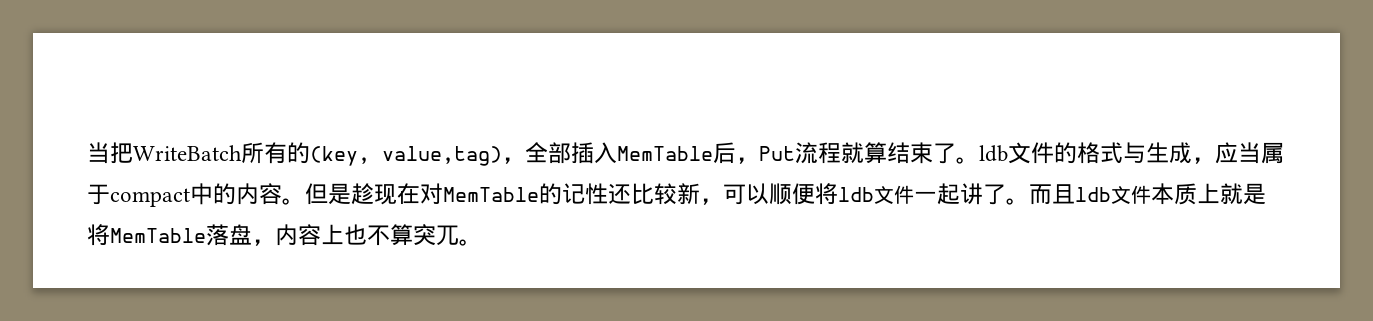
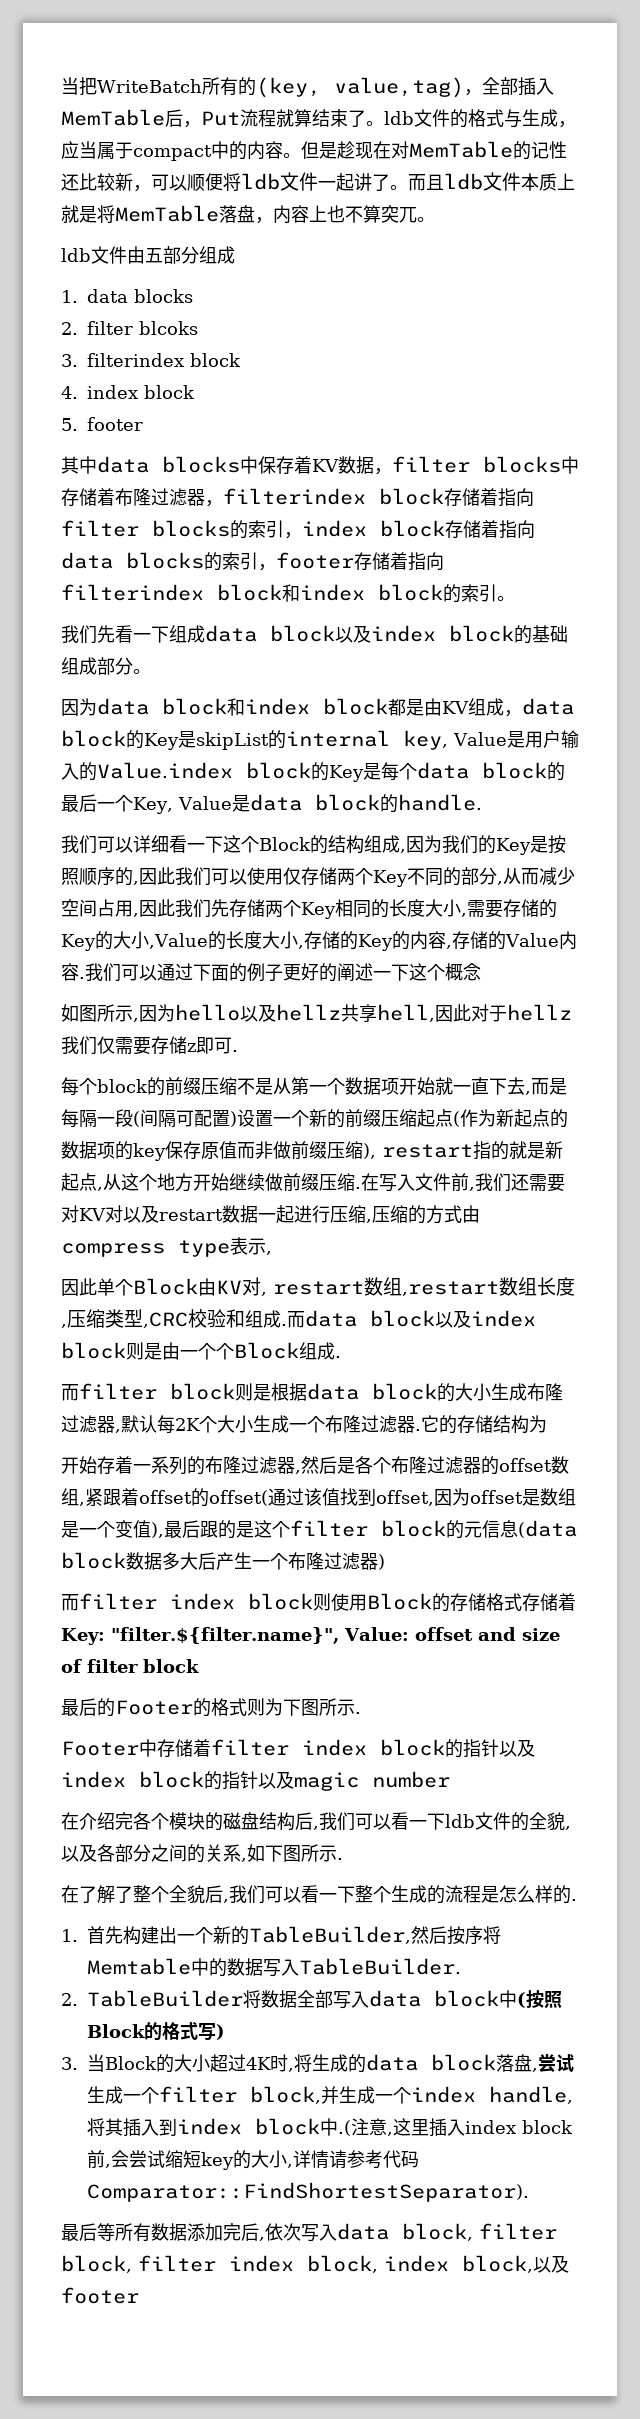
+ ldb文件由五部分组成
+ 1. data blocks
+ 2. filter blcoks
+ 3. filterindex block
+ 4. index block
+ 5. footer
+ 其中data blocks中保存着KV数据，filter blocks中存储着布隆过滤器，filterindex block存储着指向filter blocks的索引，index block存储着指向data blocks的索引，footer存储着指向filterindex block和index block的索引。
+ 我们先看一下组成data block以及index block的基础组成部分。
+ 因为data block和index block都是由KV组成，data block的Key是skipList的internal key, Value是用户输入的Value.index block的Key是每个data block的最后一个Key, Value是data block的handle.
+ 我们可以详细看一下这个Block的结构组成,因为我们的Key是按照顺序的,因此我们可以使用仅存储两个Key不同的部分,从而减少空间占用,因此我们先存储两个Key相同的长度大小,需要存储的Key的大小,Value的长度大小,存储的Key的内容,存储的Value内容.我们可以通过下面的例子更好的阐述一下这个概念
+ 如图所示,因为hello以及hellz共享hell,因此对于hellz我们仅需要存储z即可.
+ 每个block的前缀压缩不是从第一个数据项开始就一直下去,而是每隔一段(间隔可配置)设置一个新的前缀压缩起点(作为新起点的数据项的key保存原值而非做前缀压缩), restart指的就是新起点,从这个地方开始继续做前缀压缩.在写入文件前,我们还需要对KV对以及restart数据一起进行压缩,压缩的方式由compress type表示,
+ 因此单个Block由KV对, restart数组,restart数组长度,压缩类型,CRC校验和组成.而data block以及index block则是由一个个Block组成.
+ 而filter block则是根据data block的大小生成布隆过滤器,默认每2K个大小生成一个布隆过滤器.它的存储结构为
+ 开始存着一系列的布隆过滤器,然后是各个布隆过滤器的offset数组,紧跟着offset的offset(通过该值找到offset,因为offset是数组是一个变值),最后跟的是这个filter block的元信息(data block数据多大后产生一个布隆过滤器)
+ 而filter index block则使用Block的存储格式存储着Key: "filter.${filter.name}", Value: offset and size of filter block
+ 最后的Footer的格式则为下图所示.
+ Footer中存储着filter index block的指针以及index block的指针以及magic number
+ 在介绍完各个模块的磁盘结构后,我们可以看一下ldb文件的全貌,以及各部分之间的关系,如下图所示.
+ 在了解了整个全貌后,我们可以看一下整个生成的流程是怎么样的.
+ 1.首先构建出一个新的TableBuilder,然后按序将Memtable中的数据写入TableBuilder.
+ 2. TableBuilder将数据全部写入data block中(按照Block的格式写)
+ 3.当Block的大小超过4K时,将生成的data block落盘,尝试生成一个filter block,并生成一个index handle,将其插入到index block中.(注意,这里插入index block前,会尝试缩短key的大小,详情请参考代码Comparator::FindShortestSeparator).
+ 最后等所有数据添加完后,依次写入data block, filter block, filter index block, index block,以及footer

